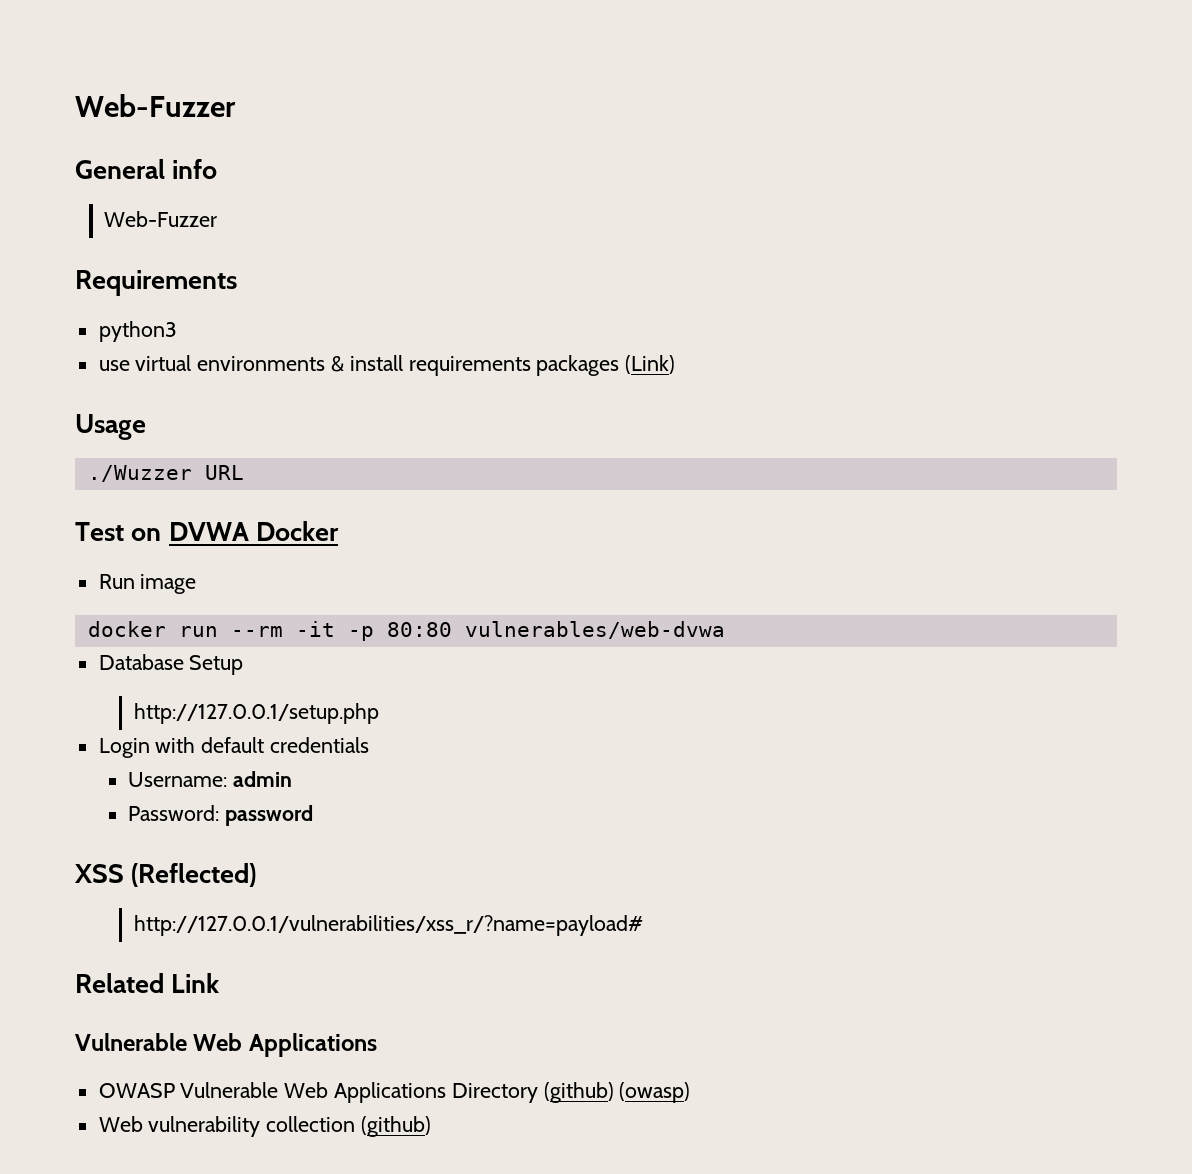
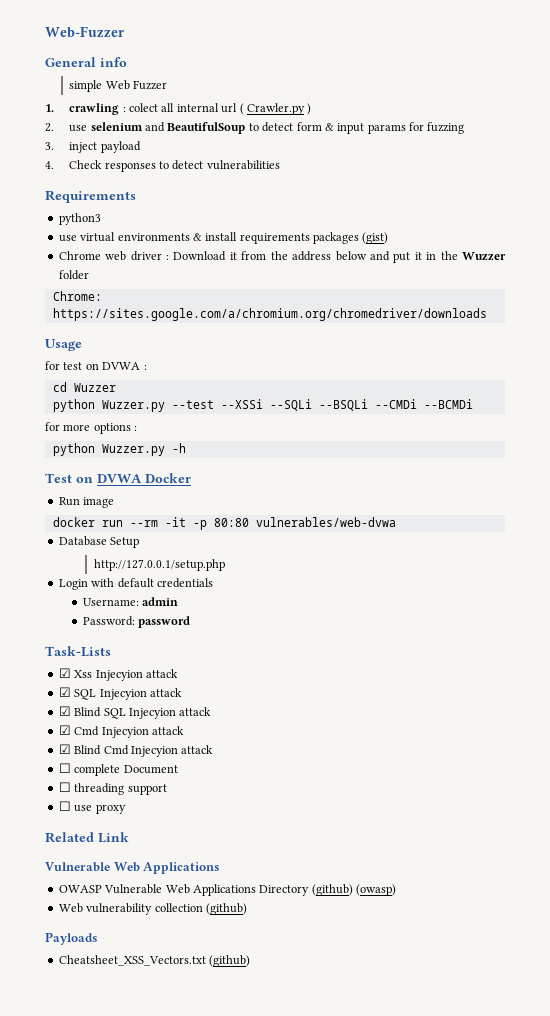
  General info
- Web-Fuzzer
+ simple Web Fuzzer
+ 1. crawling : colect all internal url ( Crawler.py )
+ 2. use selenium and BeautifulSoup to detect form & input params for fuzzing
+ 3. inject payload
+ 4. Check responses to detect vulnerabilities
- use virtual environments & install requirements packages (Link)
+ use virtual environments & install requirements packages (gist)
+ Chrome web driver : Download it from the address below and put it in the Wuzzer folder
+ Chrome: https://sites.google.com/a/chromium.org/chromedriver/downloads
  Usage
- ./Wuzzer URL
+ for test on DVWA :
+ cd Wuzzer
+ python Wuzzer.py --test --XSSi --SQLi --BSQLi --CMDi --BCMDi
+ for more options :
+ python Wuzzer.py -h
- XSS (Reflected)
- http://127.0.0.1/vulnerabilities/xss_r/?name=payload#
+ Task-Lists
+ ☑ Xss Injecyion attack
+ ☑ SQL Injecyion attack
+ ☑ Blind SQL Injecyion attack
+ ☑ Cmd Injecyion attack
+ ☑ Blind Cmd Injecyion attack
+ ☐ complete Document
+ ☐ threading support
+ ☐ use proxy
+ Payloads
+ Cheatsheet_XSS_Vectors.txt (github)

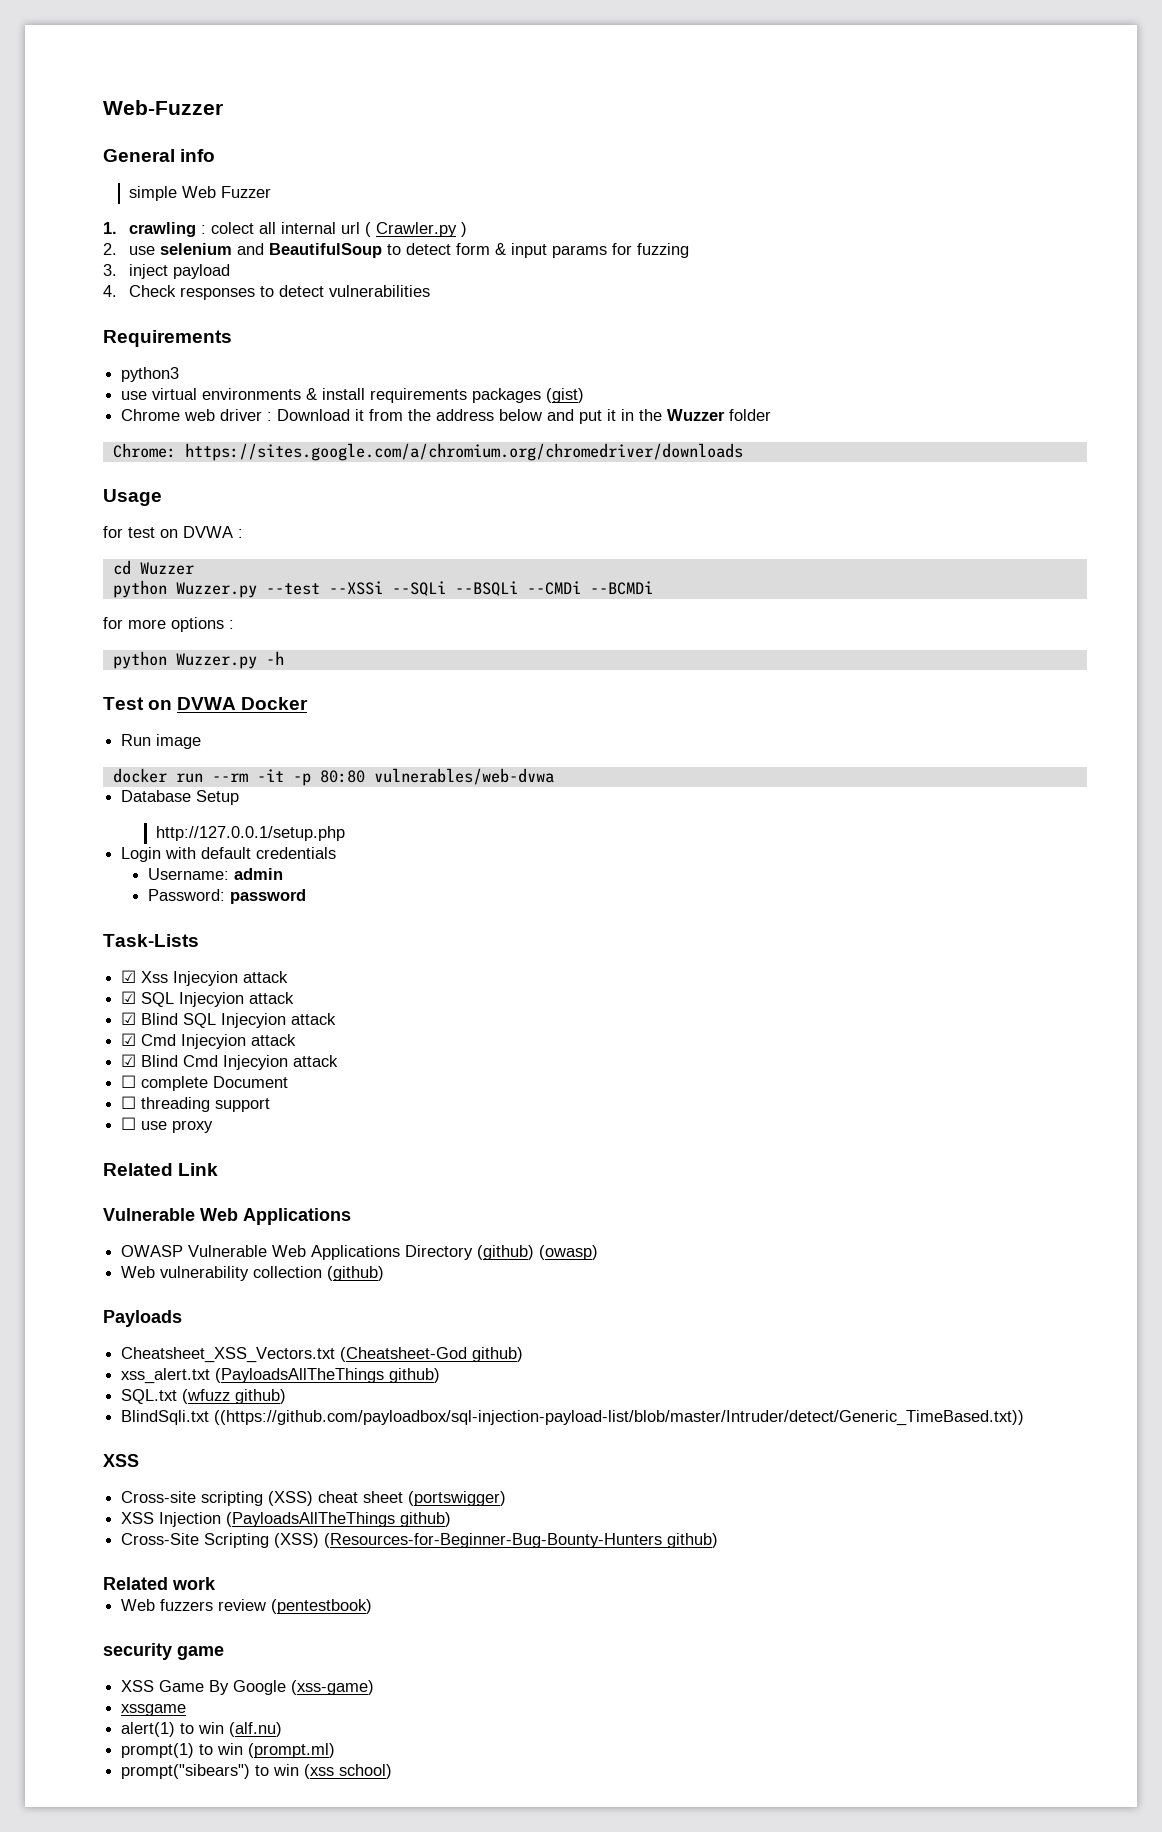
- Cheatsheet_XSS_Vectors.txt (github)
+ Cheatsheet_XSS_Vectors.txt (Cheatsheet-God github)
+ xss_alert.txt (PayloadsAllTheThings github)
+ SQL.txt (wfuzz github)
+ BlindSqli.txt ((https://github.com/payloadbox/sql-injection-payload-list/blob/master/Intruder/detect/Generic_TimeBased.txt))
+ XSS
+ Cross-site scripting (XSS) cheat sheet (portswigger)
+ XSS Injection (PayloadsAllTheThings github)
+ Cross-Site Scripting (XSS) (Resources-for-Beginner-Bug-Bounty-Hunters github)
+ Related work
+ Web fuzzers review (pentestbook)
+ security game
+ XSS Game By Google (xss-game)
+ xssgame
+ alert(1) to win (alf.nu)
+ prompt(1) to win (prompt.ml)
+ prompt("sibears") to win (xss school)

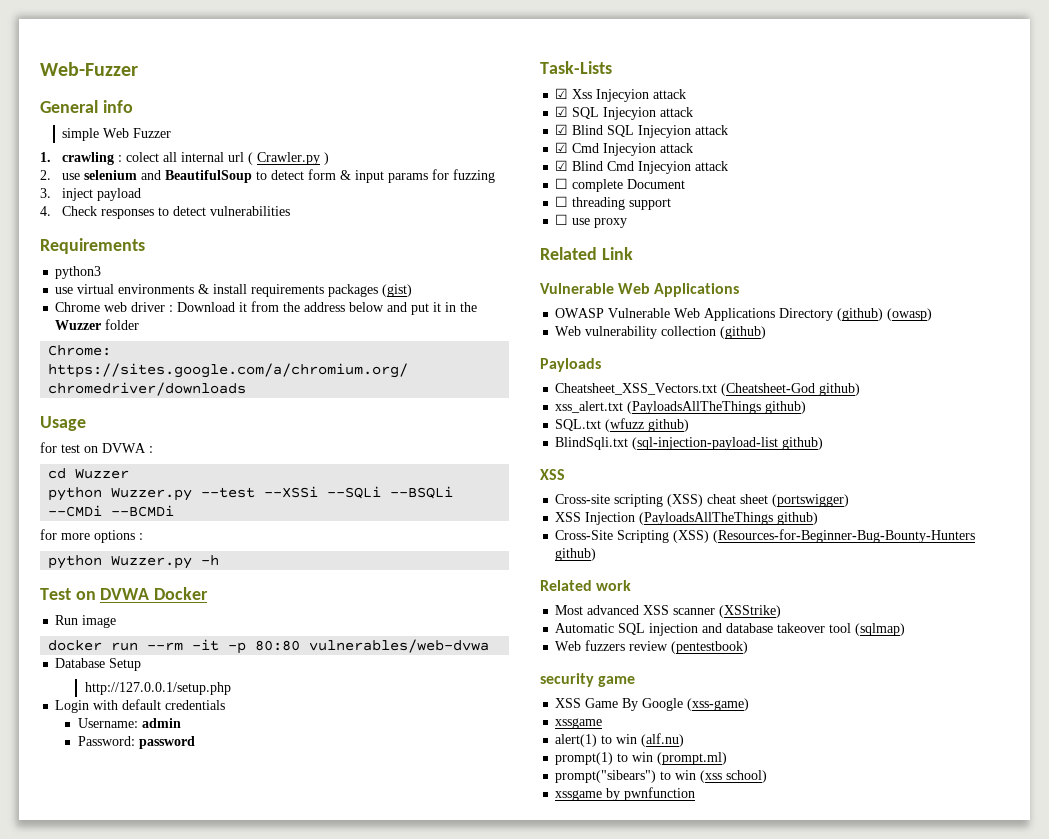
- BlindSqli.txt ((https://github.com/payloadbox/sql-injection-payload-list/blob/master/Intruder/detect/Generic_TimeBased.txt))
+ BlindSqli.txt (sql-injection-payload-list github)
+ Most advanced XSS scanner (XSStrike)
+ Automatic SQL injection and database takeover tool (sqlmap)
+ xssgame by pwnfunction

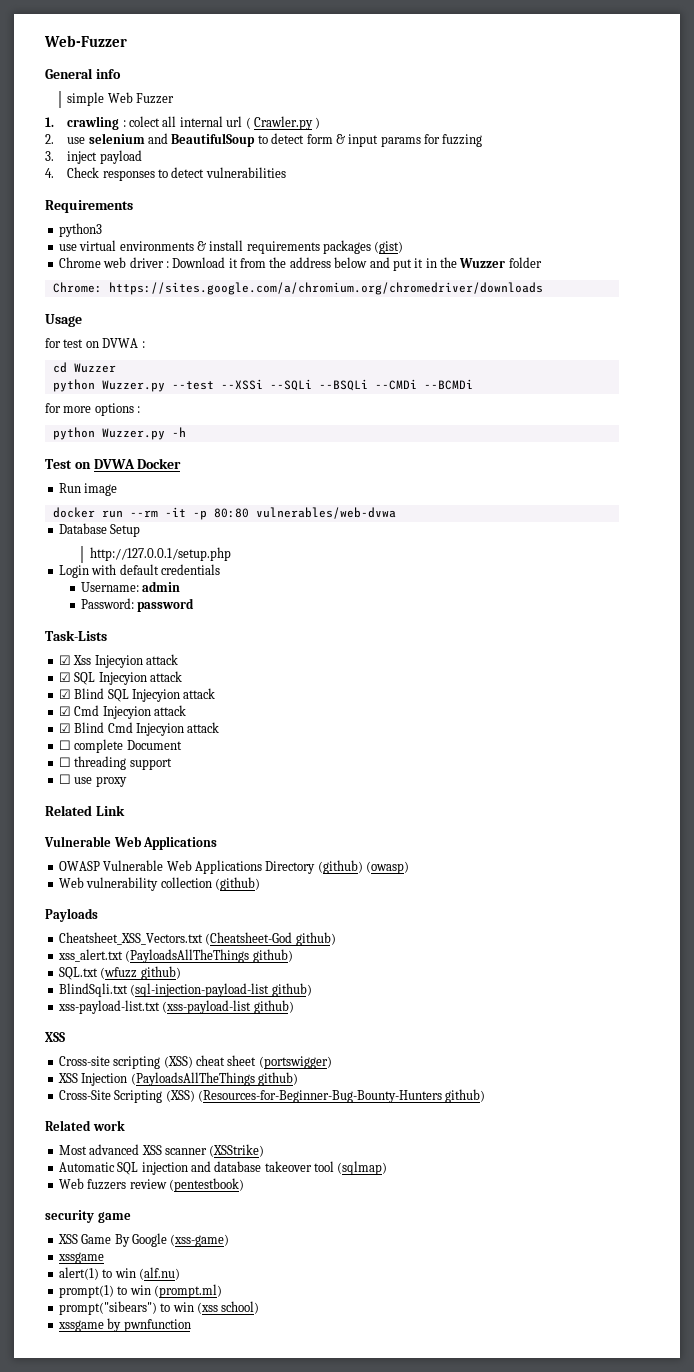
+ xss-payload-list.txt (xss-payload-list github)

